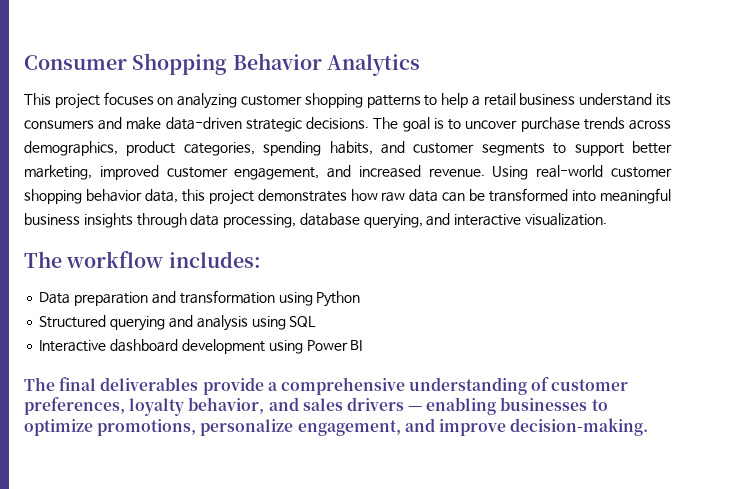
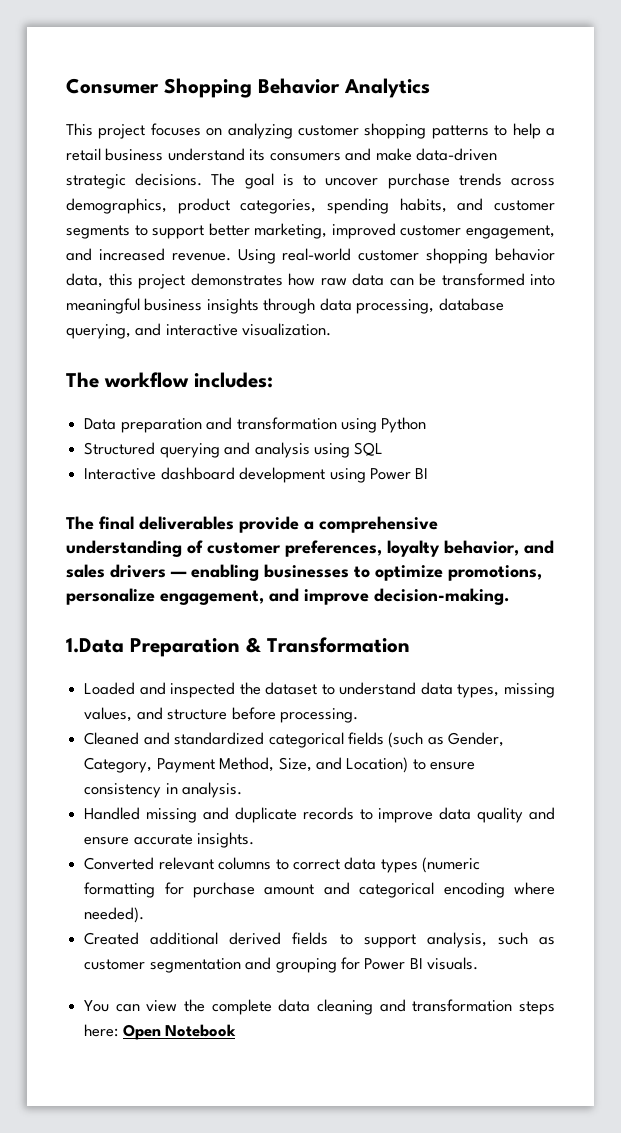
+ 1.Data Preparation & Transformation
+ Loaded and inspected the dataset to understand data types, missing values, and structure before processing.
+ Cleaned and standardized categorical fields (such as Gender, Category, Payment Method, Size, and Location) to ensure consistency in analysis.
+ Handled missing and duplicate records to improve data quality and ensure accurate insights.
+ Converted relevant columns to correct data types (numeric formatting for purchase amount and categorical encoding where needed).
+ Created additional derived fields to support analysis, such as customer segmentation and grouping for Power BI visuals.
+ You can view the complete data cleaning and transformation steps here: Open Notebook

